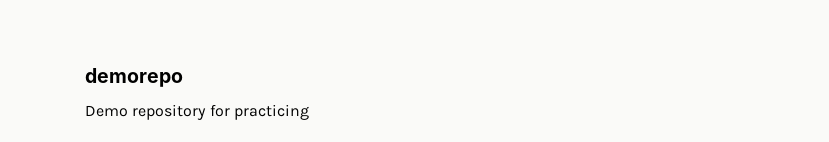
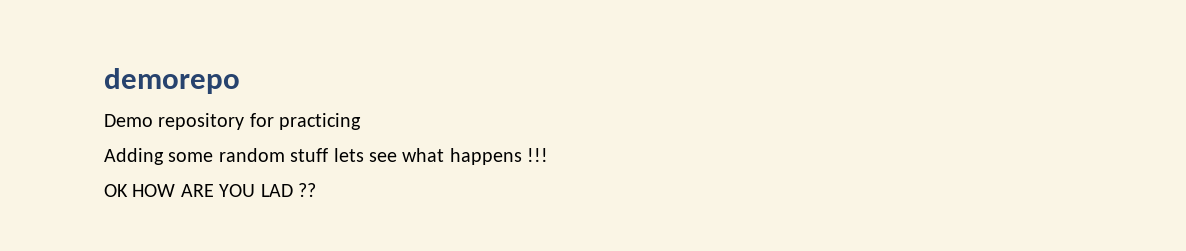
+ Adding some random stuff lets see what happens !!!
+ OK HOW ARE YOU LAD ??

